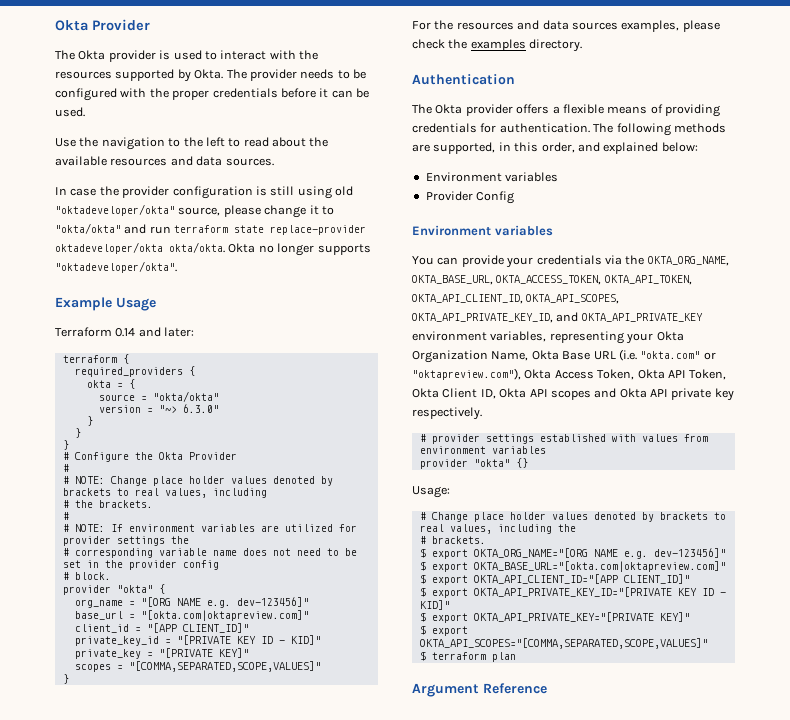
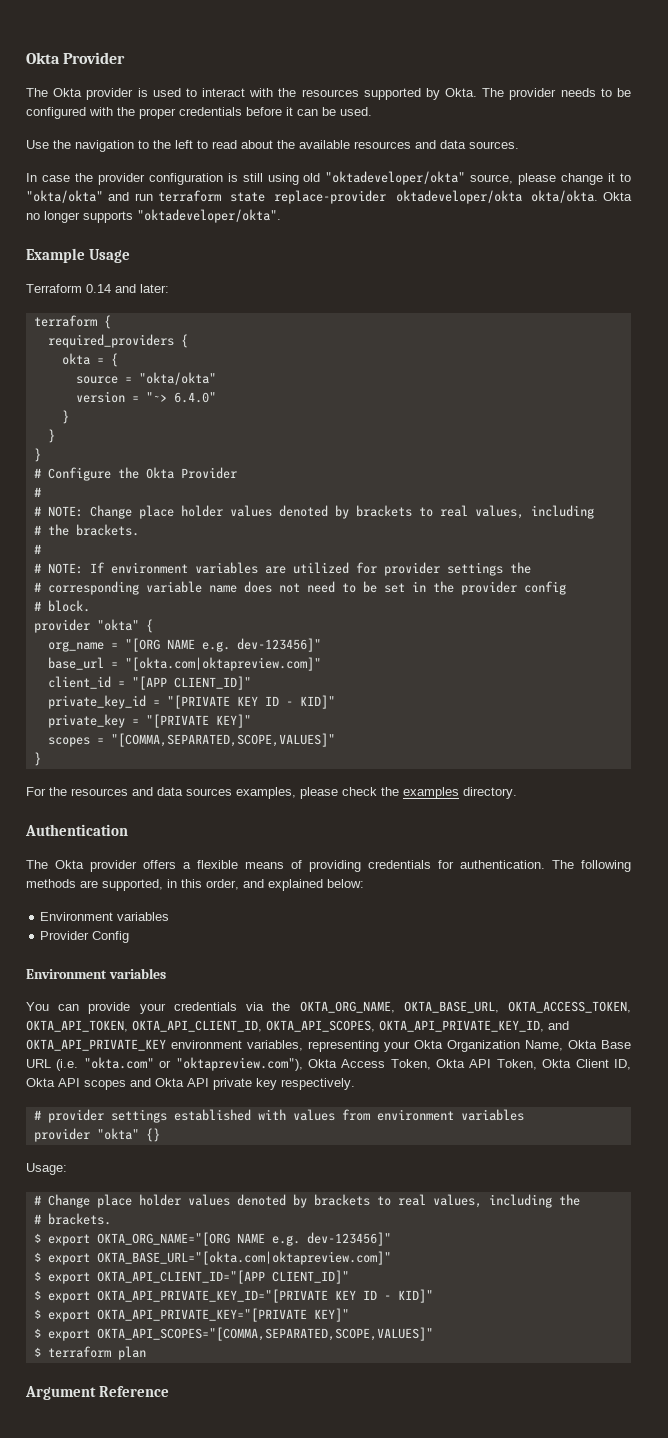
- version = "~> 6.3.0"
+ version = "~> 6.4.0"

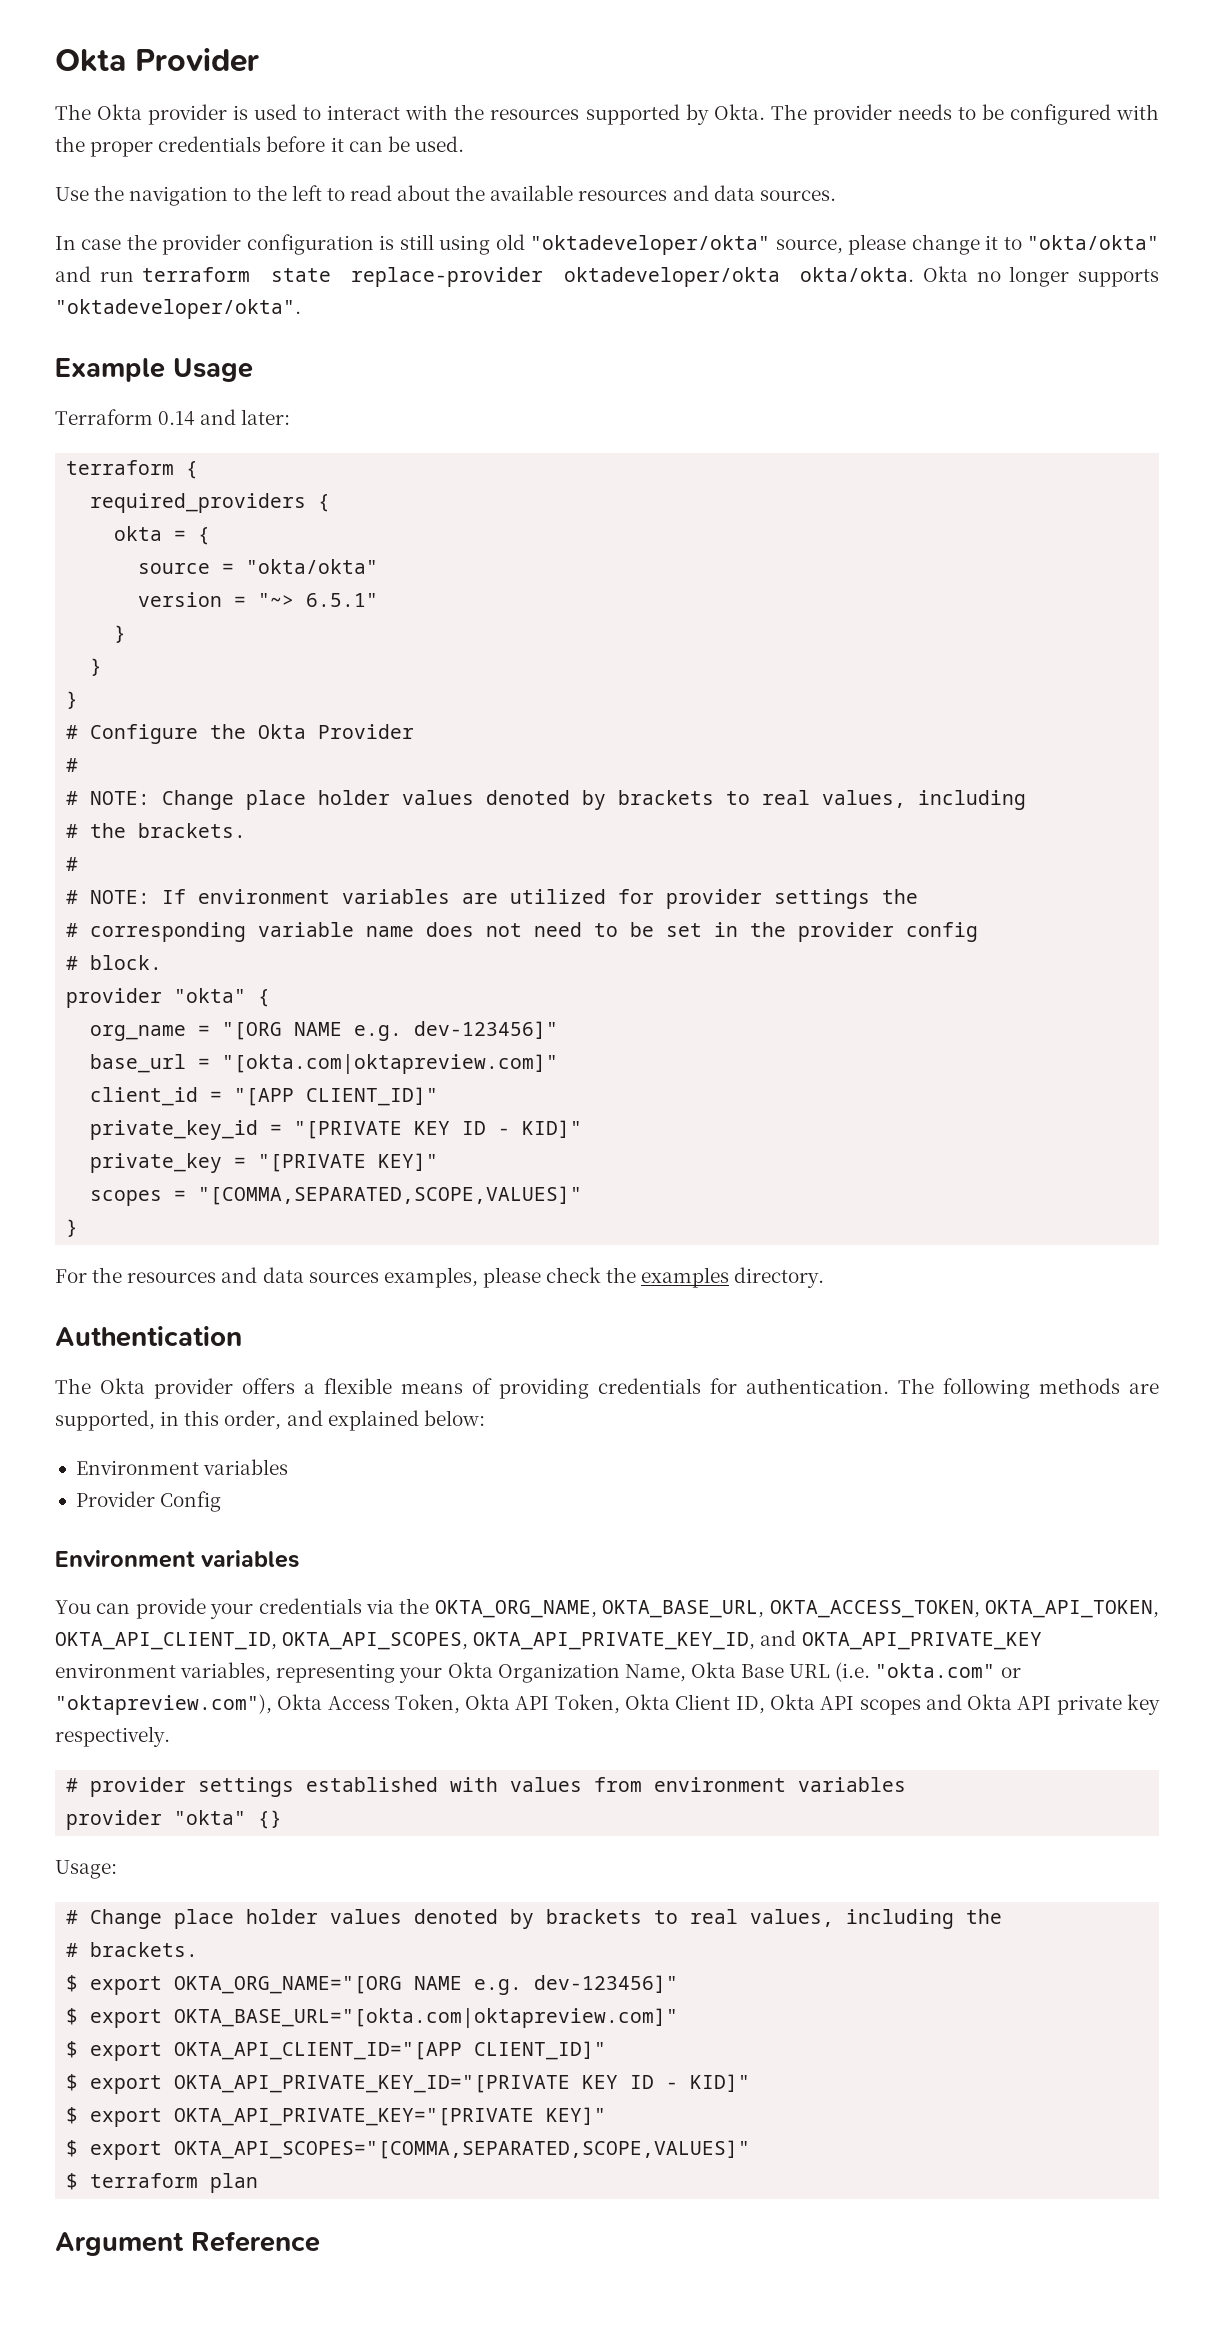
- version = "~> 6.4.0"
+ version = "~> 6.5.1"

